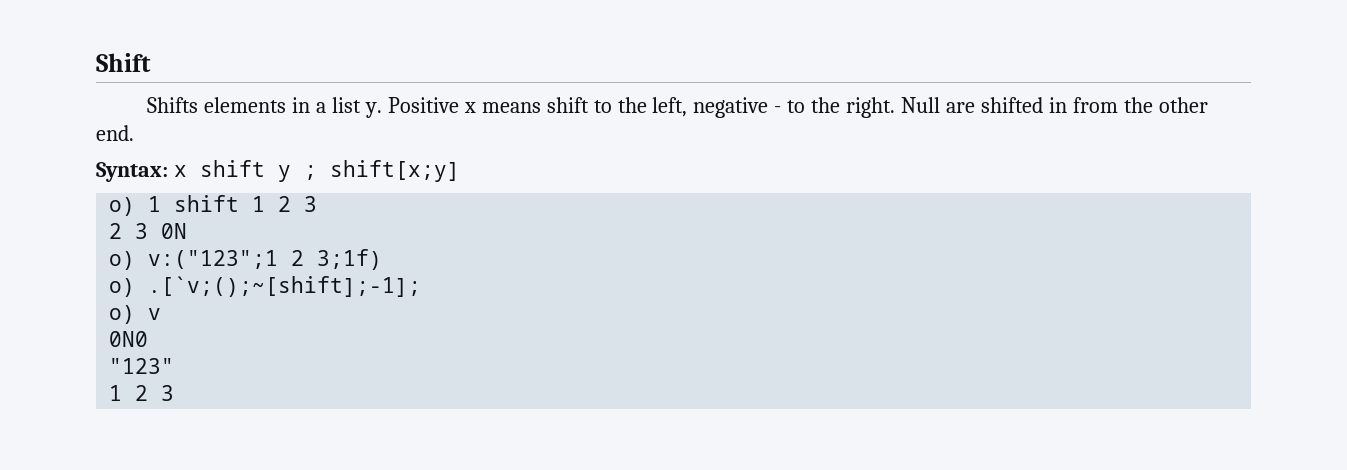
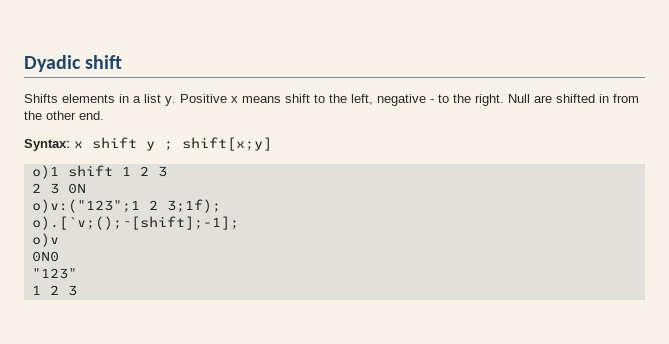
- Shift
+ Dyadic shift
- o) 1 shift 1 2 3
+ o)1 shift 1 2 3
- o) v:("123";1 2 3;1f)
- o) .[`v;();~[shift];-1];
- o) v
+ o)v:("123";1 2 3;1f);
+ o).[`v;();~[shift];-1];
+ o)v

